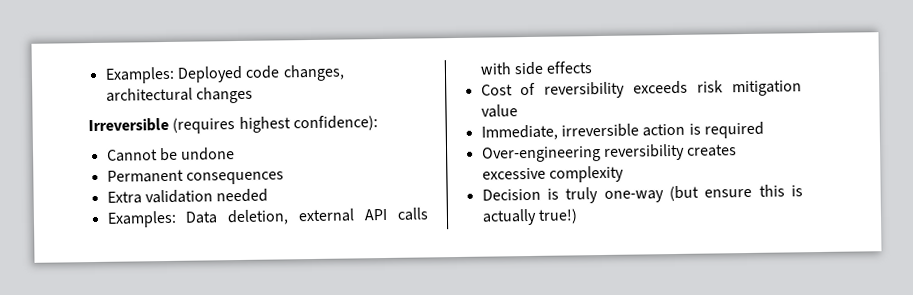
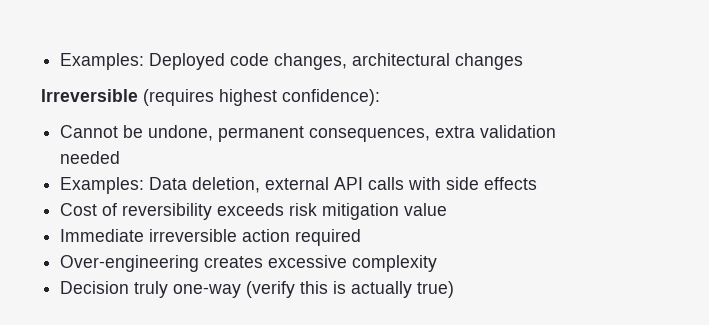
- Cannot be undone
- Permanent consequences
- Extra validation needed
+ Cannot be undone, permanent consequences, extra validation needed
- Immediate, irreversible action is required
+ Immediate irreversible action required
- Over-engineering reversibility creates excessive complexity
+ Over-engineering creates excessive complexity
- Decision is truly one-way (but ensure this is actually true!)
+ Decision truly one-way (verify this is actually true)

